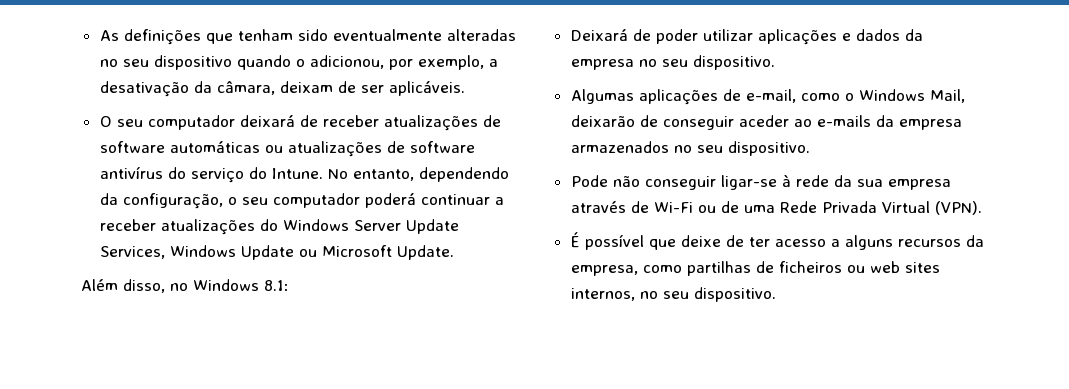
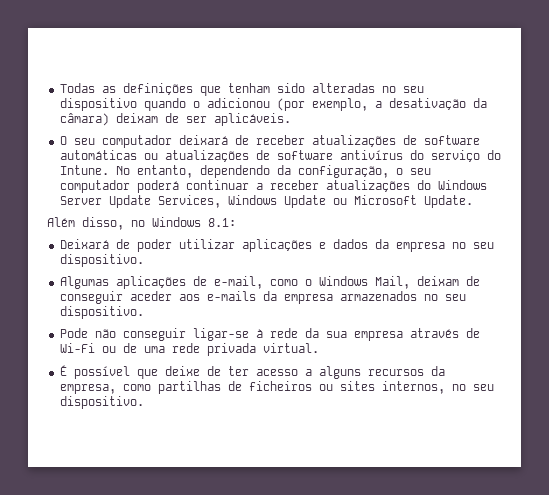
- As definições que tenham sido eventualmente alteradas no seu dispositivo quando o adicionou, por exemplo, a desativação da câmara, deixam de ser aplicáveis.
+ Todas as definições que tenham sido alteradas no seu dispositivo quando o adicionou (por exemplo, a desativação da câmara) deixam de ser aplicáveis.
- Algumas aplicações de e-mail, como o Windows Mail, deixarão de conseguir aceder ao e-mails da empresa armazenados no seu dispositivo.
+ Algumas aplicações de e-mail, como o Windows Mail, deixam de conseguir aceder aos e-mails da empresa armazenados no seu dispositivo.
- Pode não conseguir ligar-se à rede da sua empresa através de Wi-Fi ou de uma Rede Privada Virtual (VPN).
+ Pode não conseguir ligar-se à rede da sua empresa através de Wi-Fi ou de uma rede privada virtual.
- É possível que deixe de ter acesso a alguns recursos da empresa, como partilhas de ficheiros ou web sites internos, no seu dispositivo.
+ É possível que deixe de ter acesso a alguns recursos da empresa, como partilhas de ficheiros ou sites internos, no seu dispositivo.

